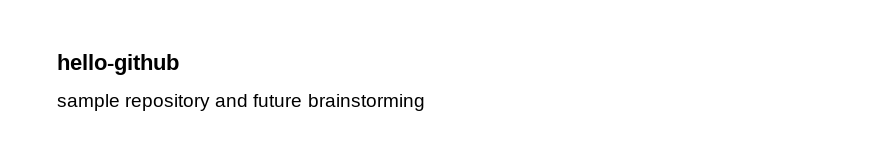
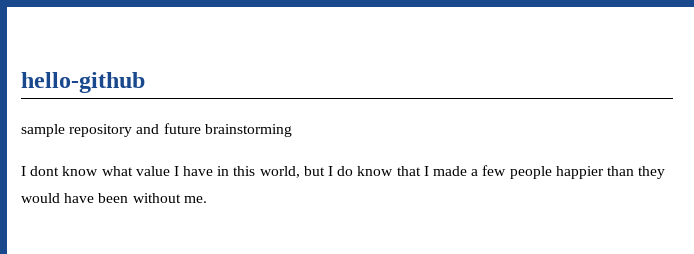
+ I dont know what value I have in this world, but I do know that I made a few people happier than they would have been without me.

